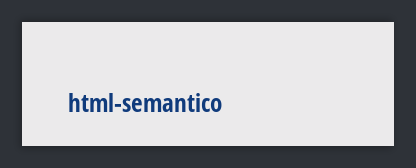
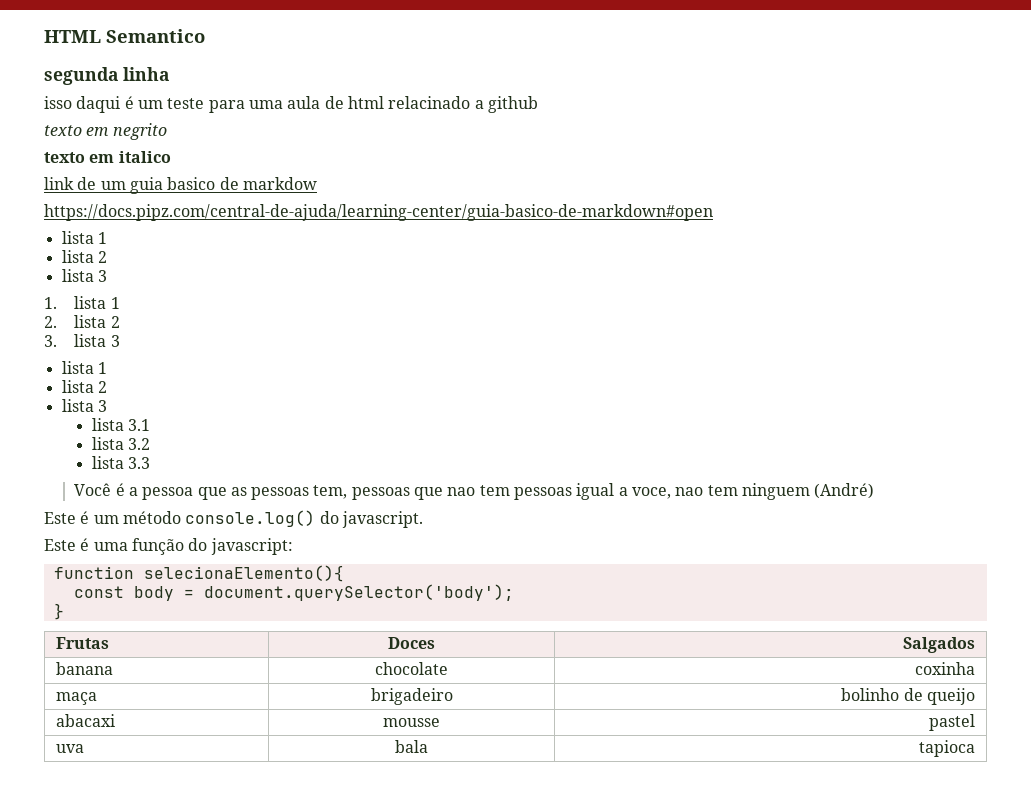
- html-semantico
+ HTML Semantico
+ segunda linha
+ isso daqui é um teste para uma aula de html relacinado a github
+ texto em negrito
+ texto em italico
+ link de um guia basico de markdow
+ https://docs.pipz.com/central-de-ajuda/learning-center/guia-basico-de-markdown#open
+ lista 1
+ lista 2
+ lista 3
+ 1. lista 1
+ 2. lista 2
+ 3. lista 3
+ lista 1
+ lista 2
+ lista 3
+ lista 3.1
+ lista 3.2
+ lista 3.3
+ Você é a pessoa que as pessoas tem, pessoas que nao tem pessoas igual a voce, nao tem ninguem (André)
+ Este é um método console.log() do javascript.
+ Este é uma função do javascript:
+ function selecionaElemento(){
+ const body = document.querySelector('body');
+ }
+ Frutas | Doces | Salgados
+ banana | chocolate | coxinha
+ maça | brigadeiro | bolinho de queijo
+ abacaxi | mousse | pastel
+ uva | bala | tapioca

